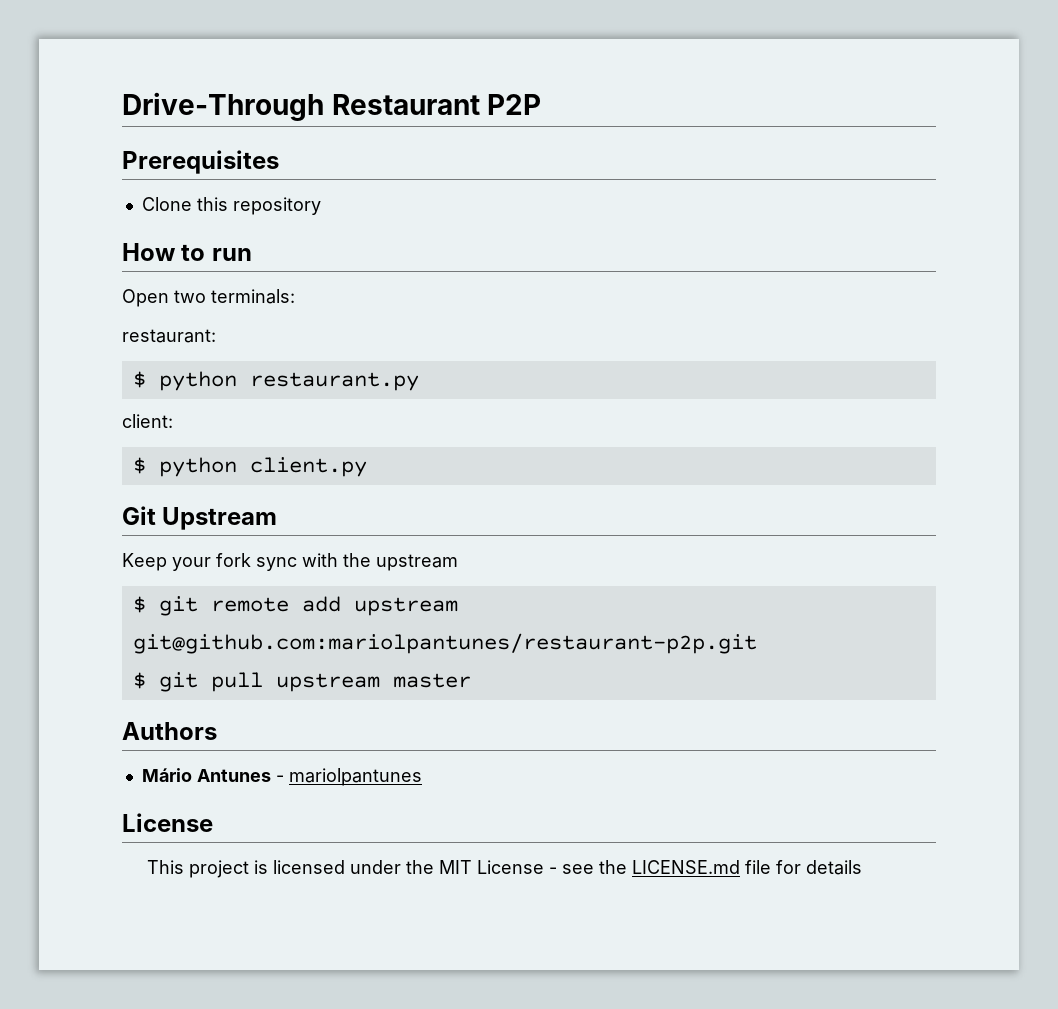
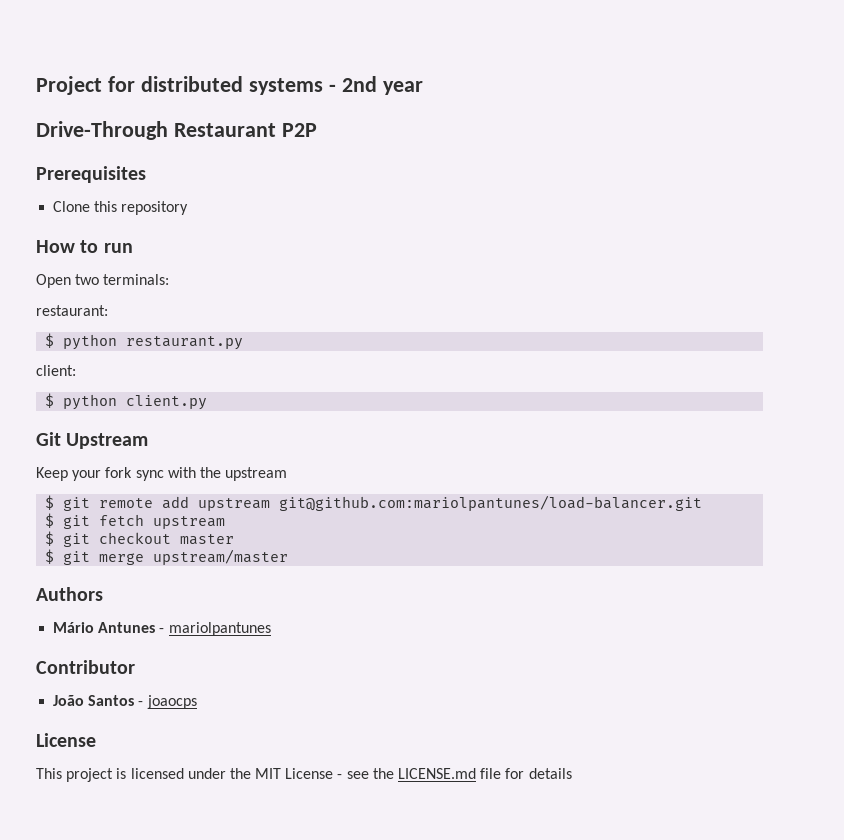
+ Project for distributed systems - 2nd year
- $ git remote add upstream git@github.com:mariolpantunes/restaurant-p2p.git
- $ git pull upstream master
+ $ git remote add upstream git@github.com:mariolpantunes/load-balancer.git
+ $ git fetch upstream
+ $ git checkout master
+ $ git merge upstream/master
+ Contributor
+ João Santos - joaocps

